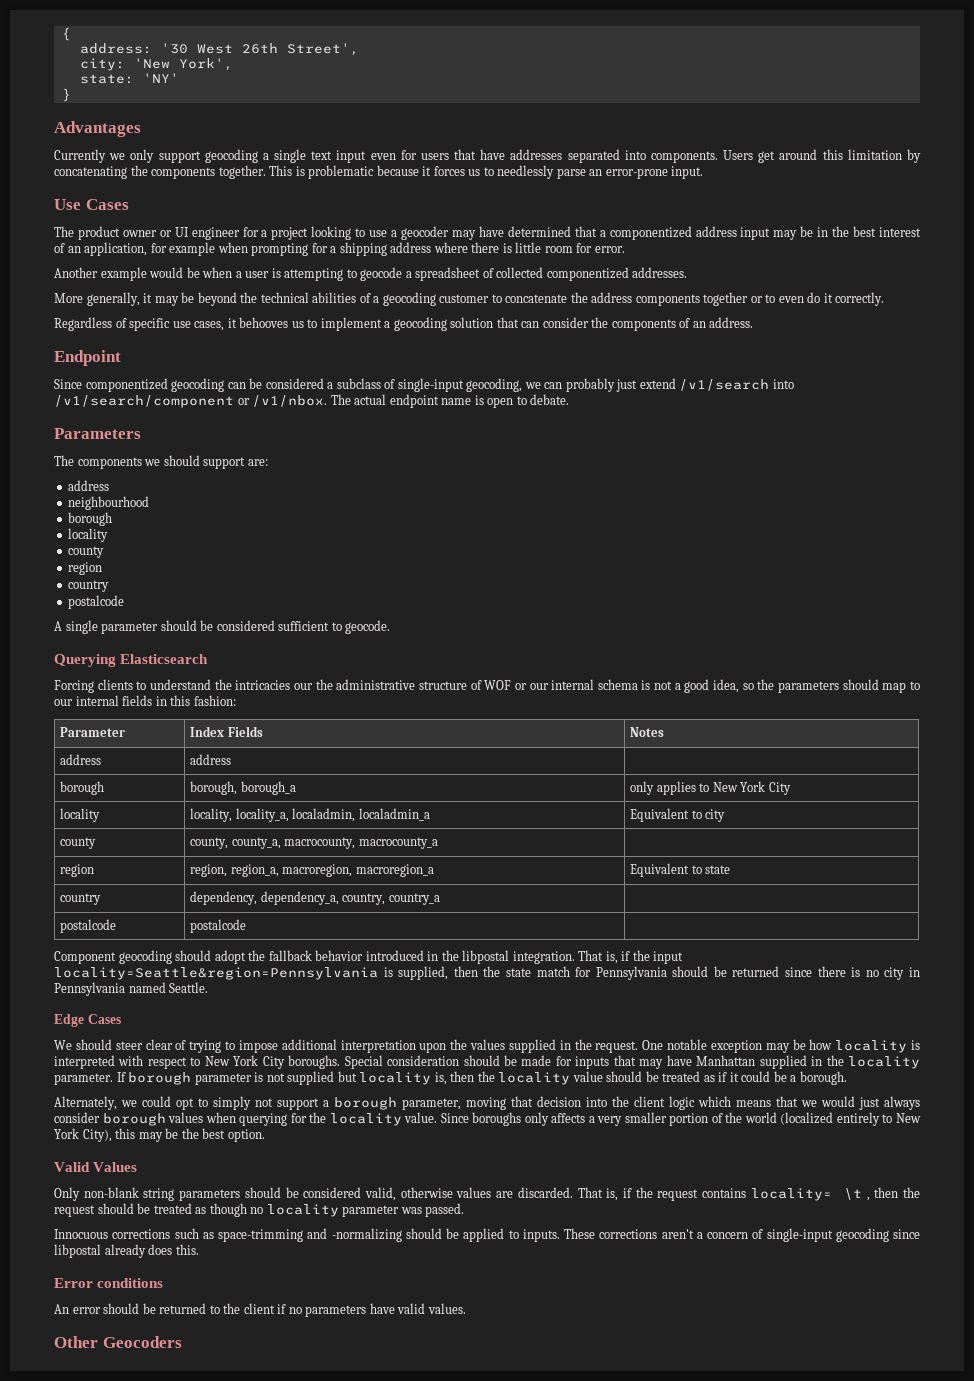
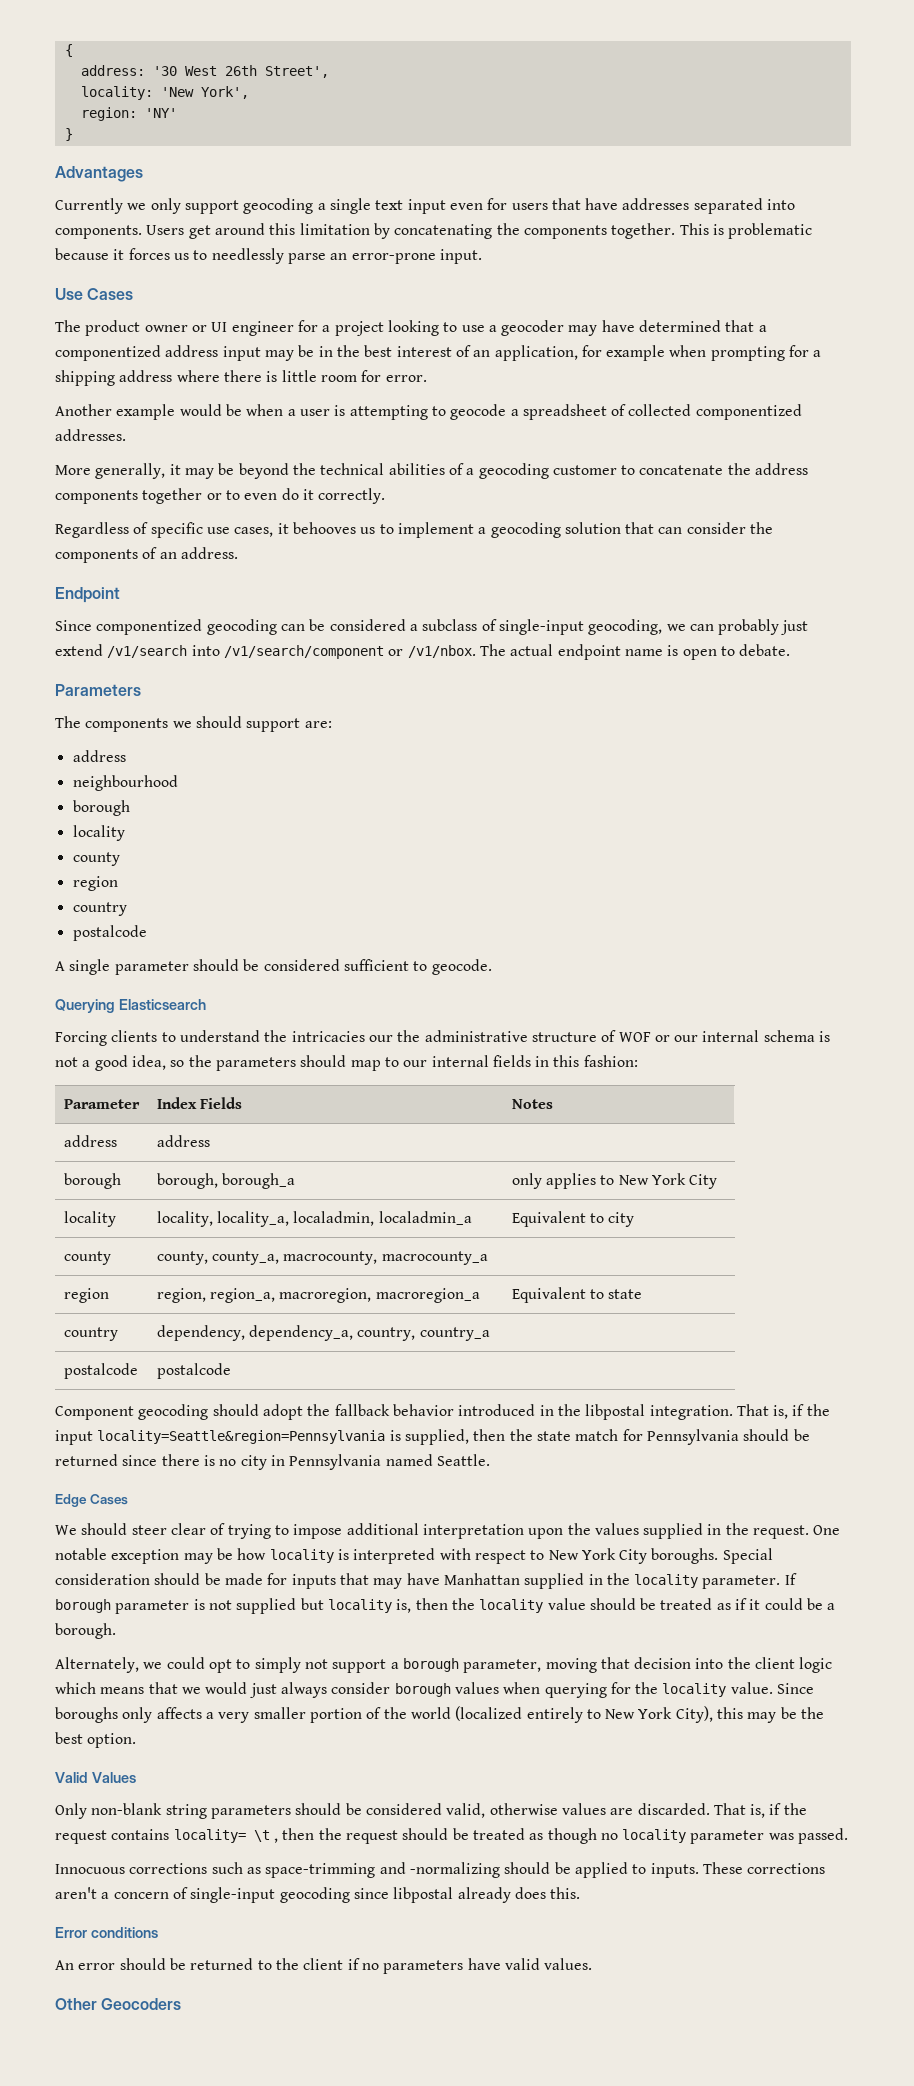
- city: 'New York',
+ locality: 'New York',
- state: 'NY'
+ region: 'NY'

